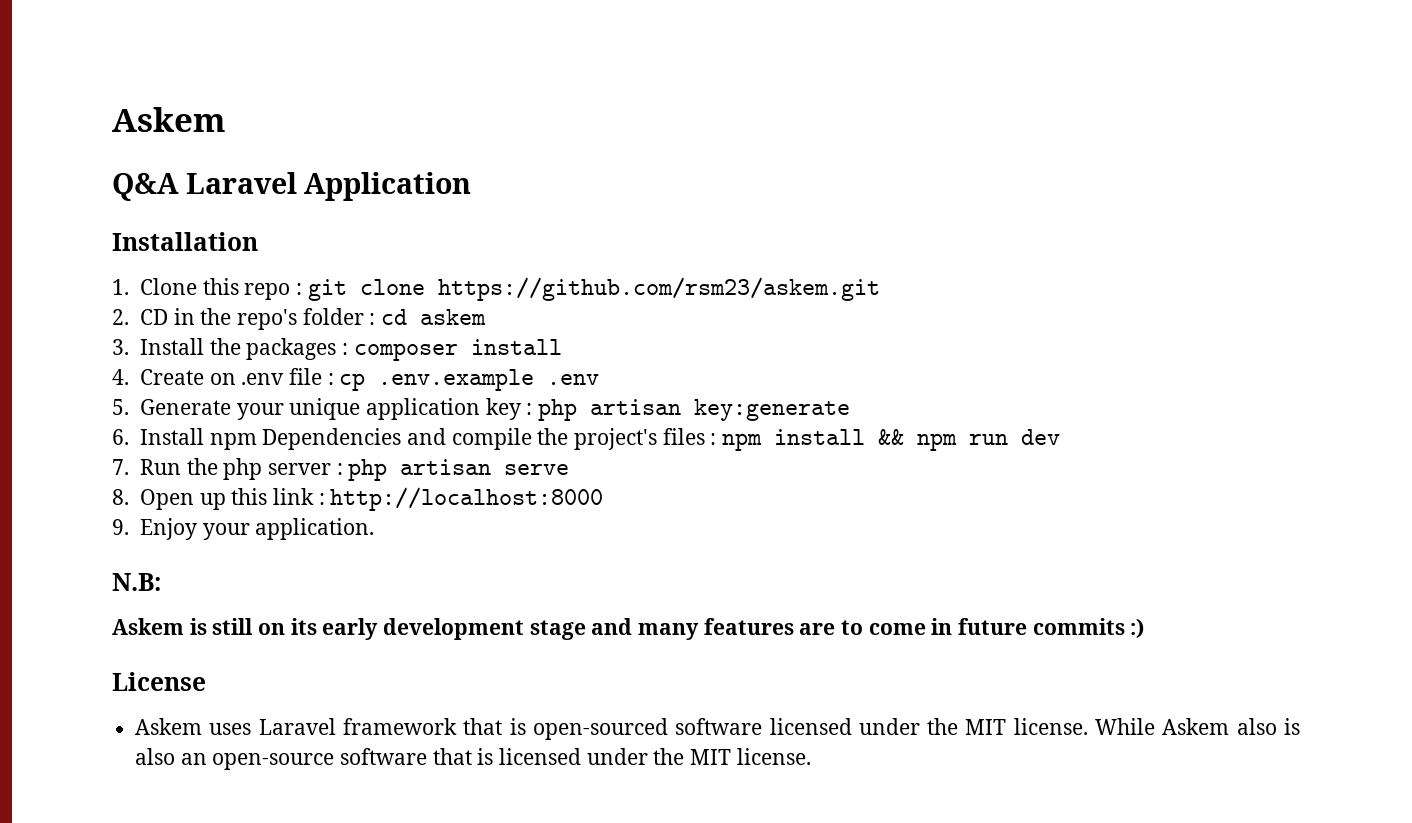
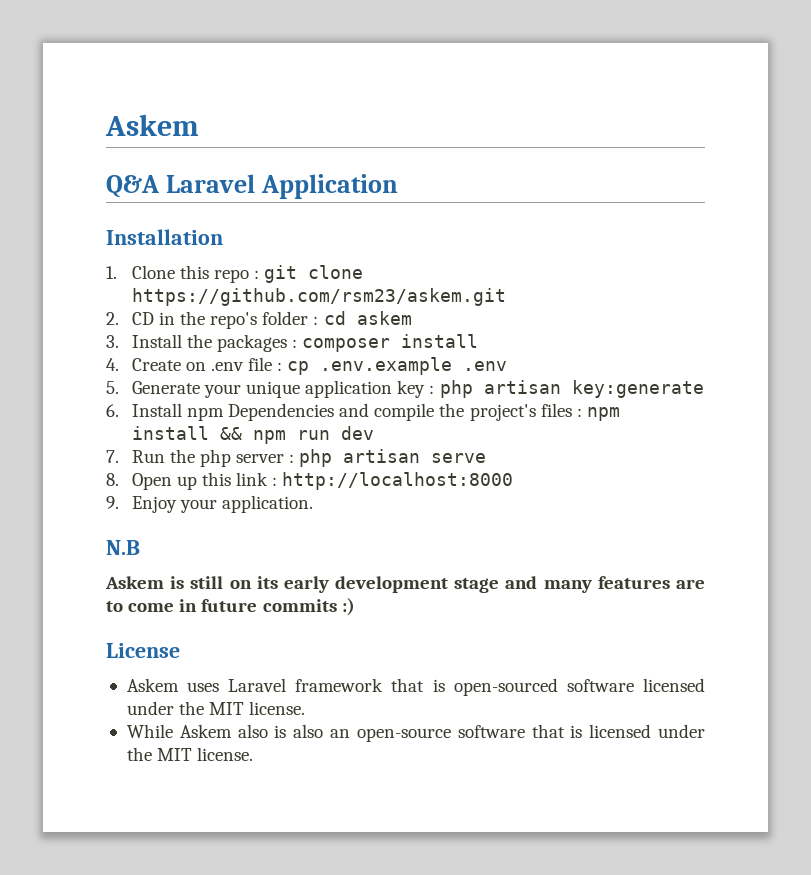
- N.B:
+ N.B
- Askem uses Laravel framework that is open-sourced software licensed under the MIT license. While Askem also is also an open-source software that is licensed under the MIT license.
+ Askem uses Laravel framework that is open-sourced software licensed under the MIT license.
+ While Askem also is also an open-source software that is licensed under the MIT license.

